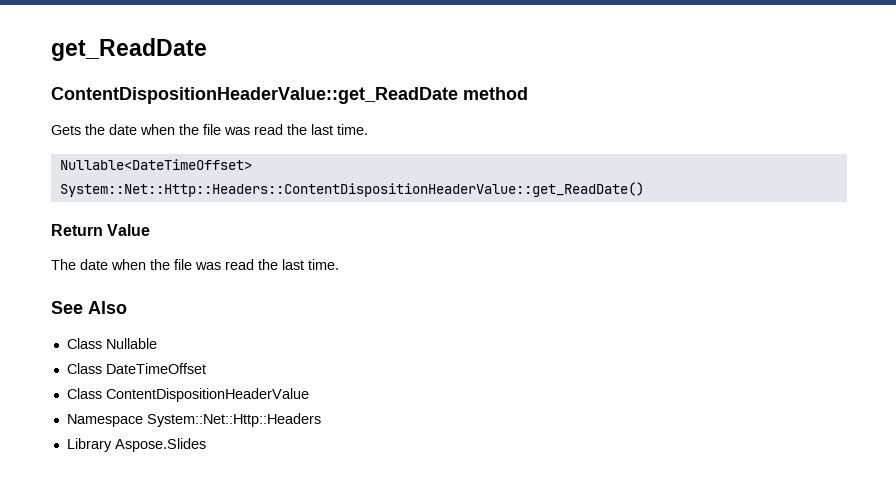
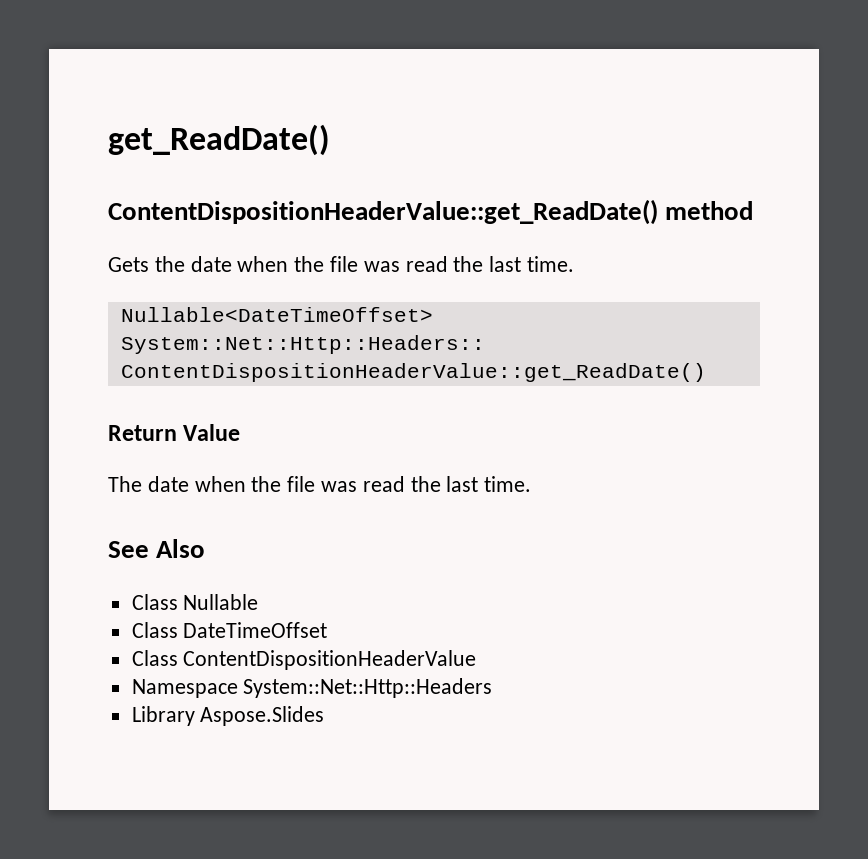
- get_ReadDate
- ContentDispositionHeaderValue::get_ReadDate method
+ get_ReadDate()
+ ContentDispositionHeaderValue::get_ReadDate() method

